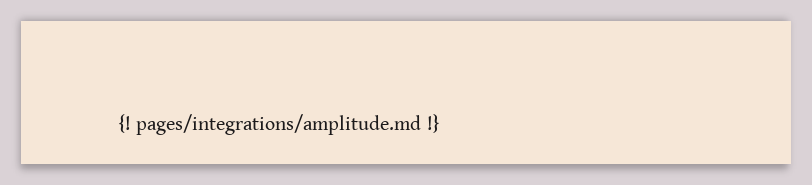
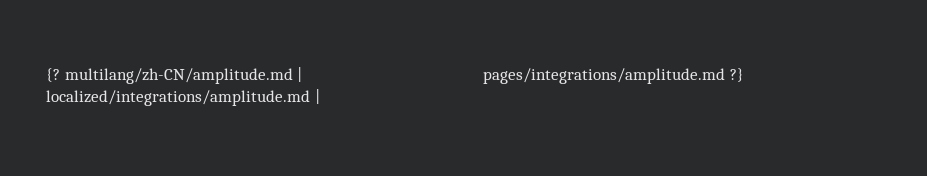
- {! pages/integrations/amplitude.md !}
+ {? multilang/zh-CN/amplitude.md | localized/integrations/amplitude.md | pages/integrations/amplitude.md ?}

